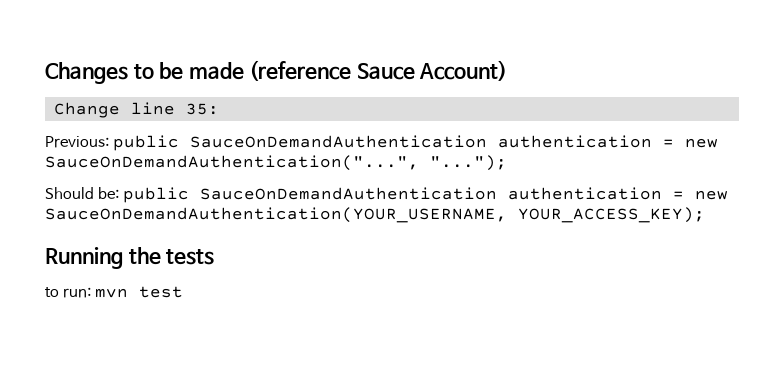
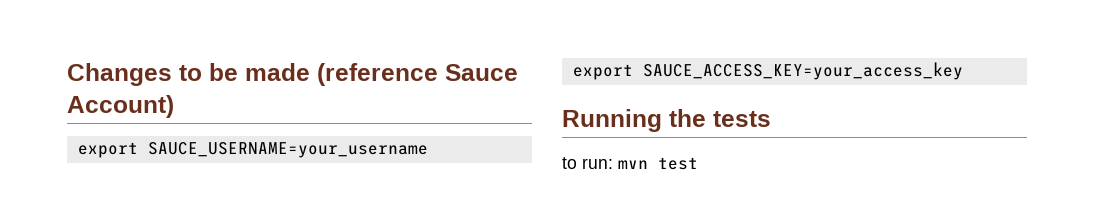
- Change line 35:
- Previous: public SauceOnDemandAuthentication authentication = new SauceOnDemandAuthentication("...", "...");
- Should be: public SauceOnDemandAuthentication authentication = new SauceOnDemandAuthentication(YOUR_USERNAME, YOUR_ACCESS_KEY);
+ export SAUCE_USERNAME=your_username
+ export SAUCE_ACCESS_KEY=your_access_key

